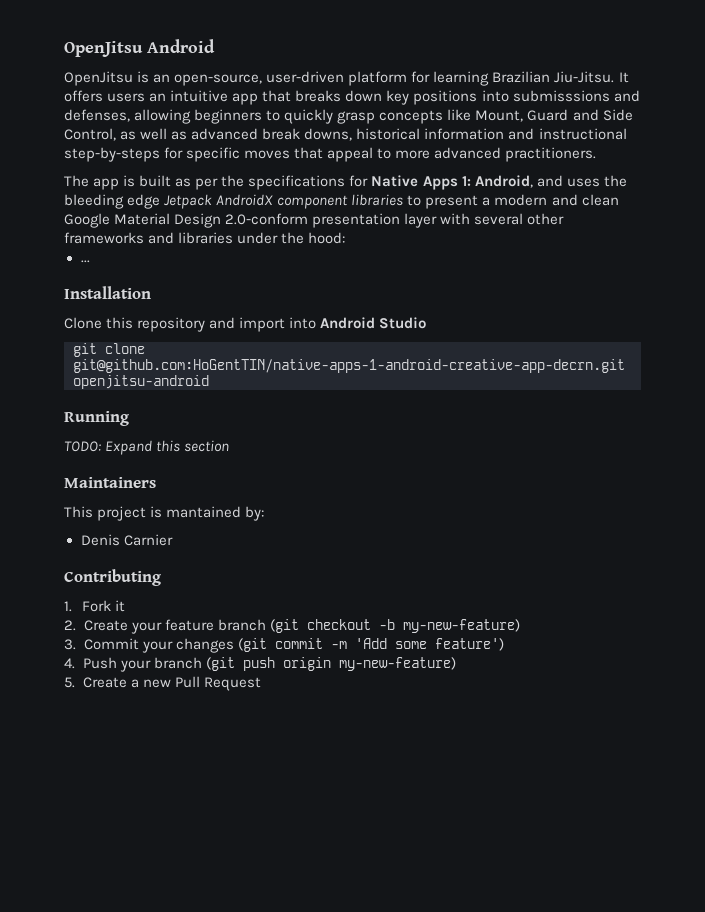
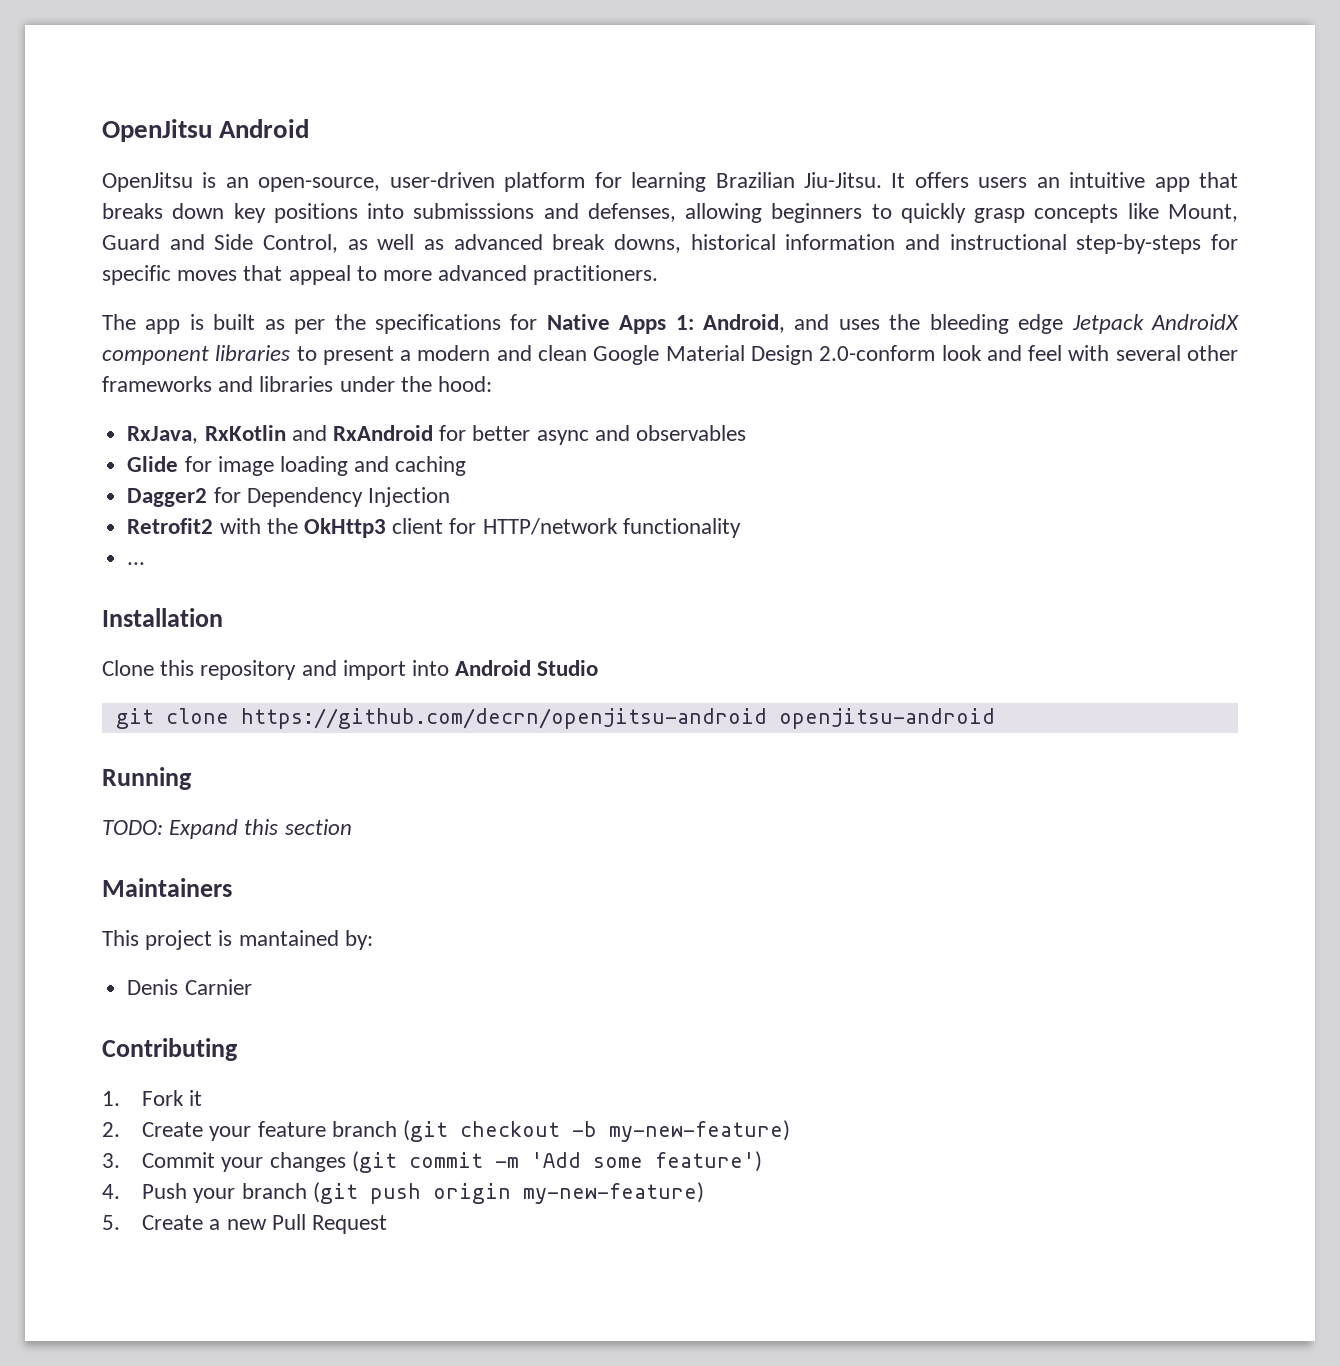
- The app is built as per the specifications for Native Apps 1: Android, and uses the bleeding edge Jetpack AndroidX component libraries to present a modern and clean Google Material Design 2.0-conform presentation layer with several other frameworks and libraries under the hood:
+ The app is built as per the specifications for Native Apps 1: Android, and uses the bleeding edge Jetpack AndroidX component libraries to present a modern and clean Google Material Design 2.0-conform look and feel with several other frameworks and libraries under the hood:
+ RxJava, RxKotlin and RxAndroid for better async and observables
+ Glide for image loading and caching
+ Dagger2 for Dependency Injection
+ Retrofit2 with the OkHttp3 client for HTTP/network functionality
- git clone git@github.com:HoGentTIN/native-apps-1-android-creative-app-decrn.git openjitsu-android
+ git clone https://github.com/decrn/openjitsu-android openjitsu-android

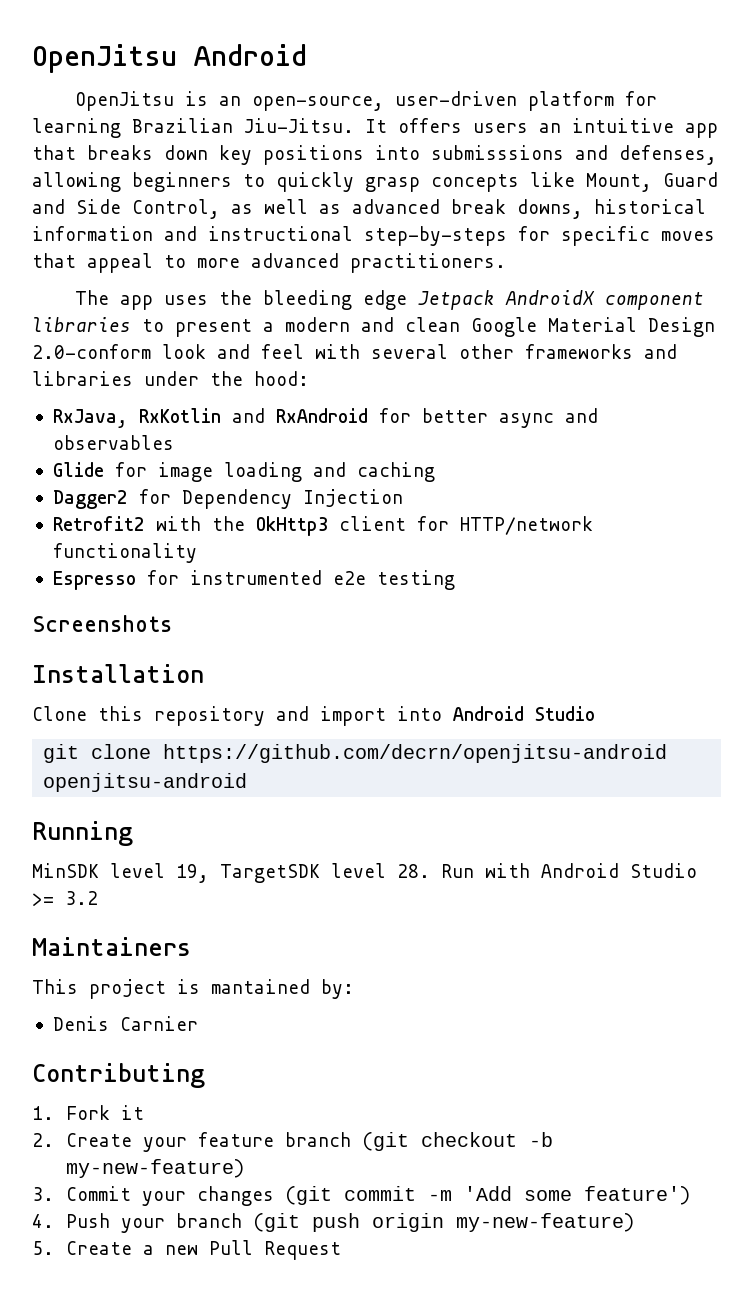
- The app is built as per the specifications for Native Apps 1: Android, and uses the bleeding edge Jetpack AndroidX component libraries to present a modern and clean Google Material Design 2.0-conform look and feel with several other frameworks and libraries under the hood:
+ The app uses the bleeding edge Jetpack AndroidX component libraries to present a modern and clean Google Material Design 2.0-conform look and feel with several other frameworks and libraries under the hood:
- ...
+ Espresso for instrumented e2e testing
+ Screenshots
- TODO: Expand this section
+ MinSDK level 19, TargetSDK level 28. Run with Android Studio >= 3.2

